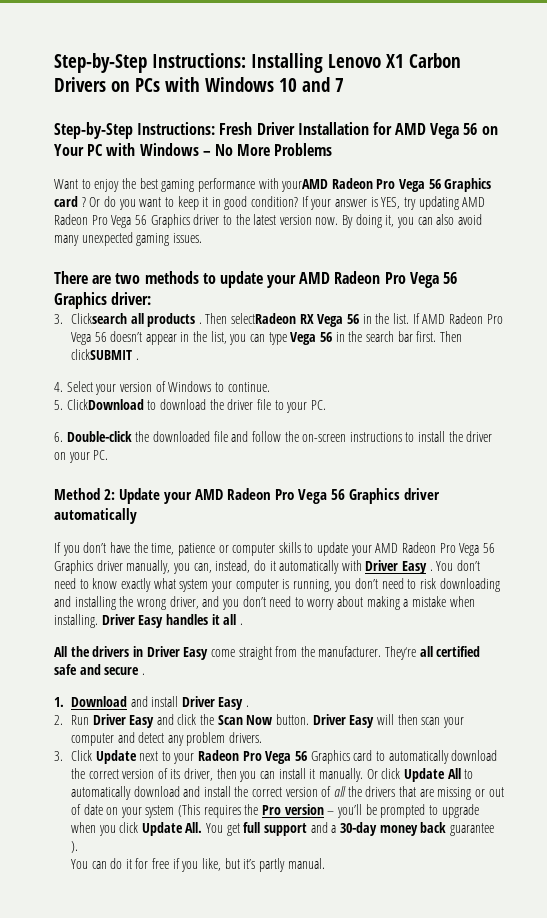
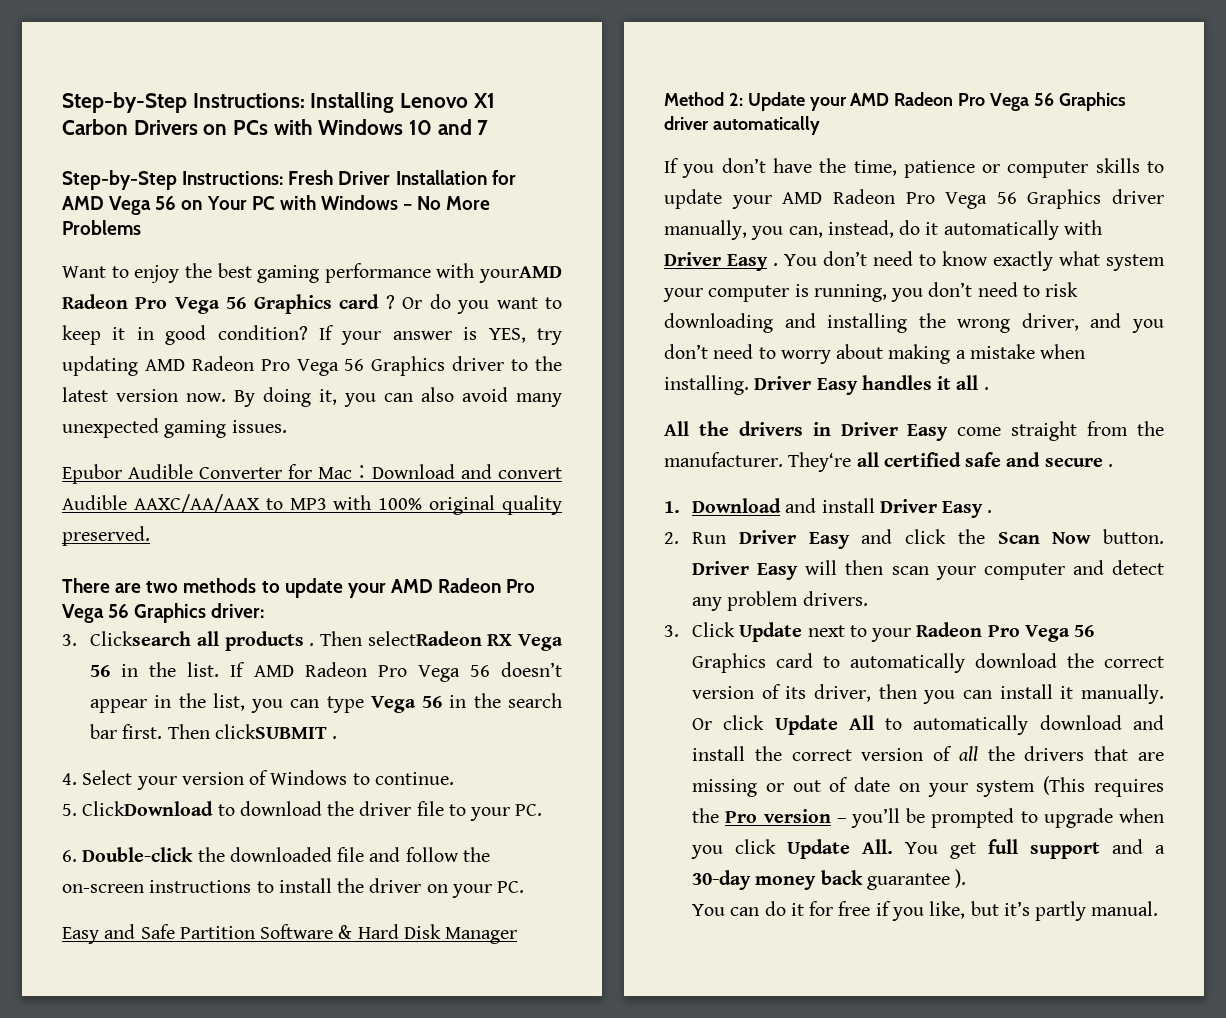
+ Epubor Audible Converter for Mac：Download and convert Audible AAXC/AA/AAX to MP3 with 100% original quality preserved.
+ Easy and Safe Partition Software & Hard Disk Manager

